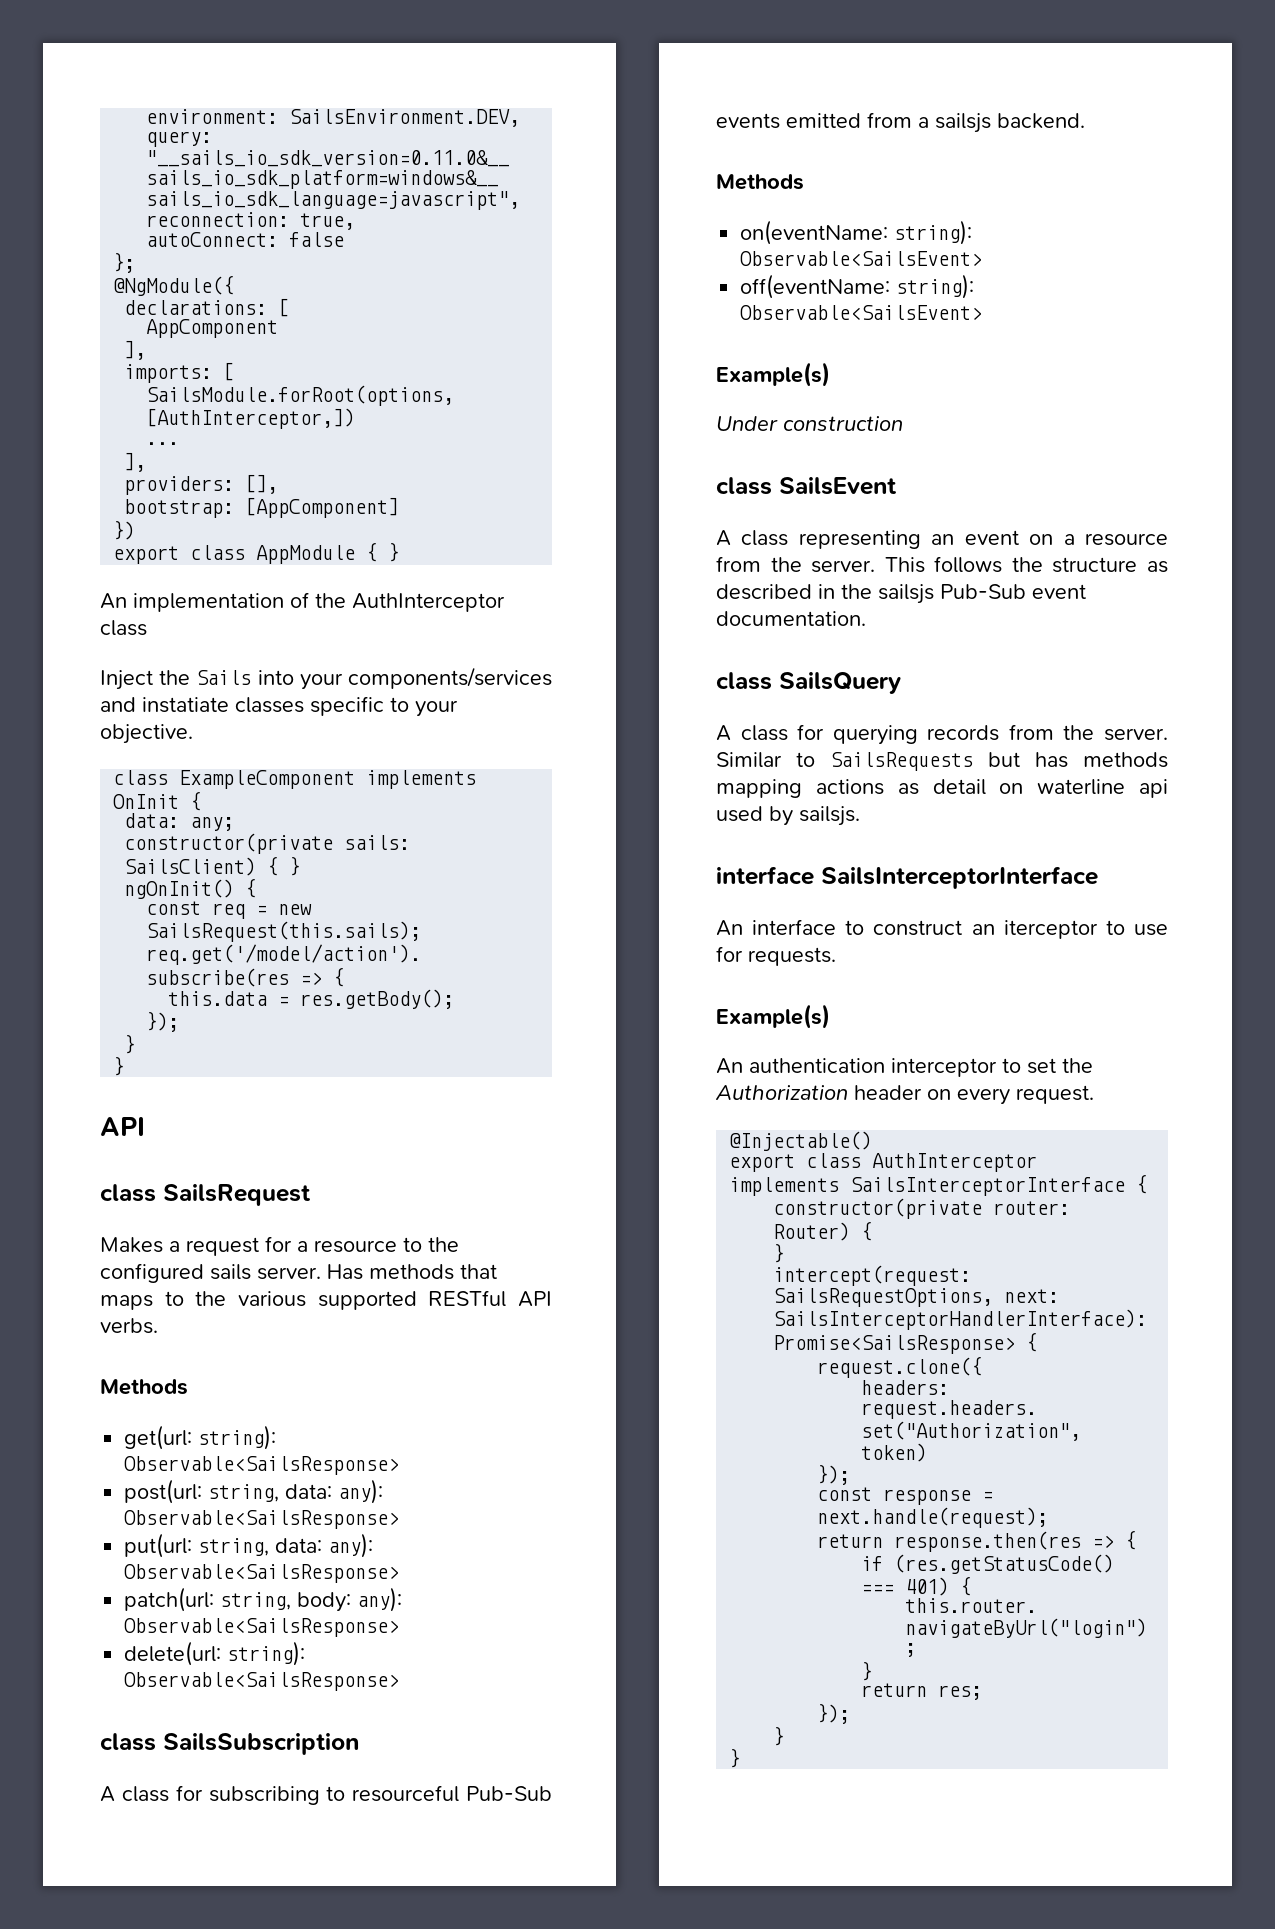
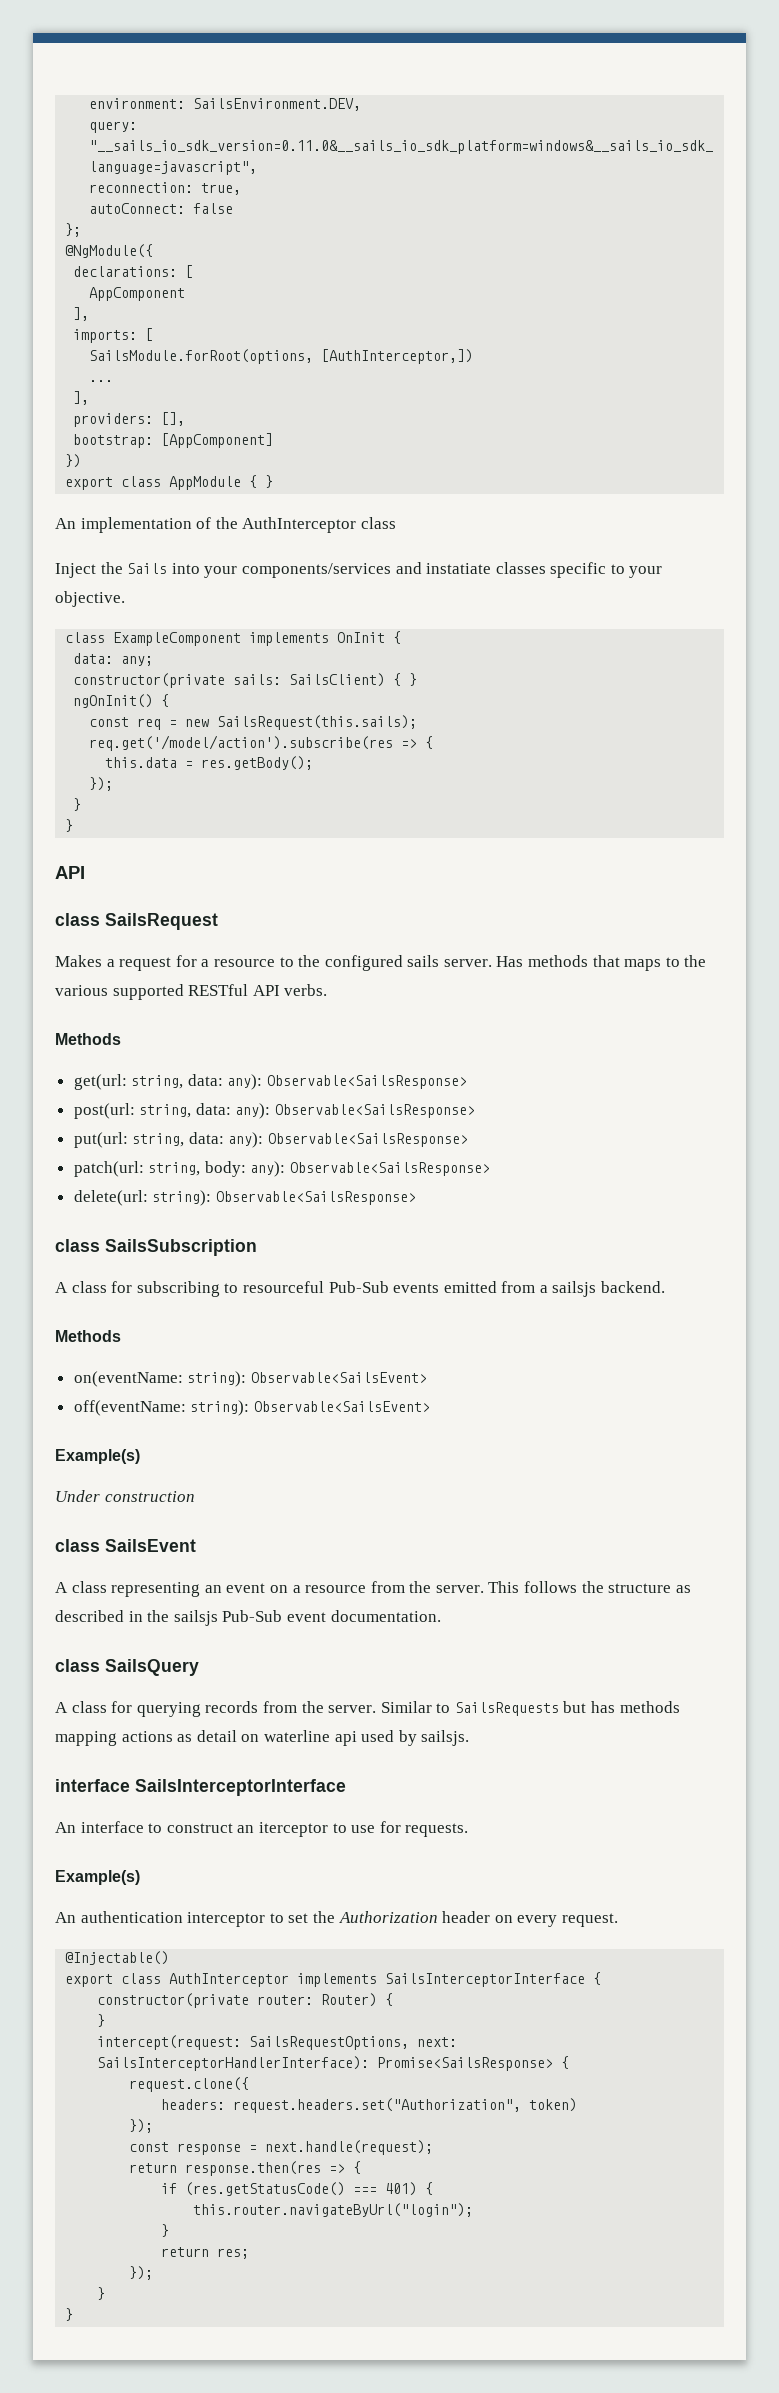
- get(url: string): Observable<SailsResponse>
+ get(url: string, data: any): Observable<SailsResponse>

